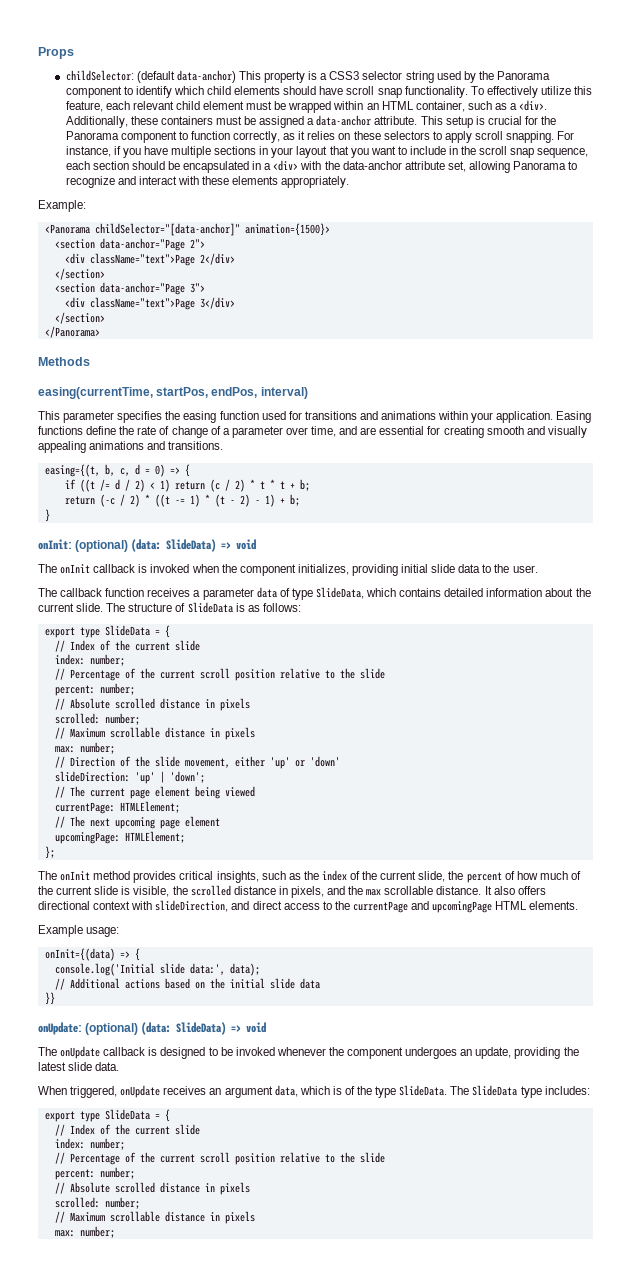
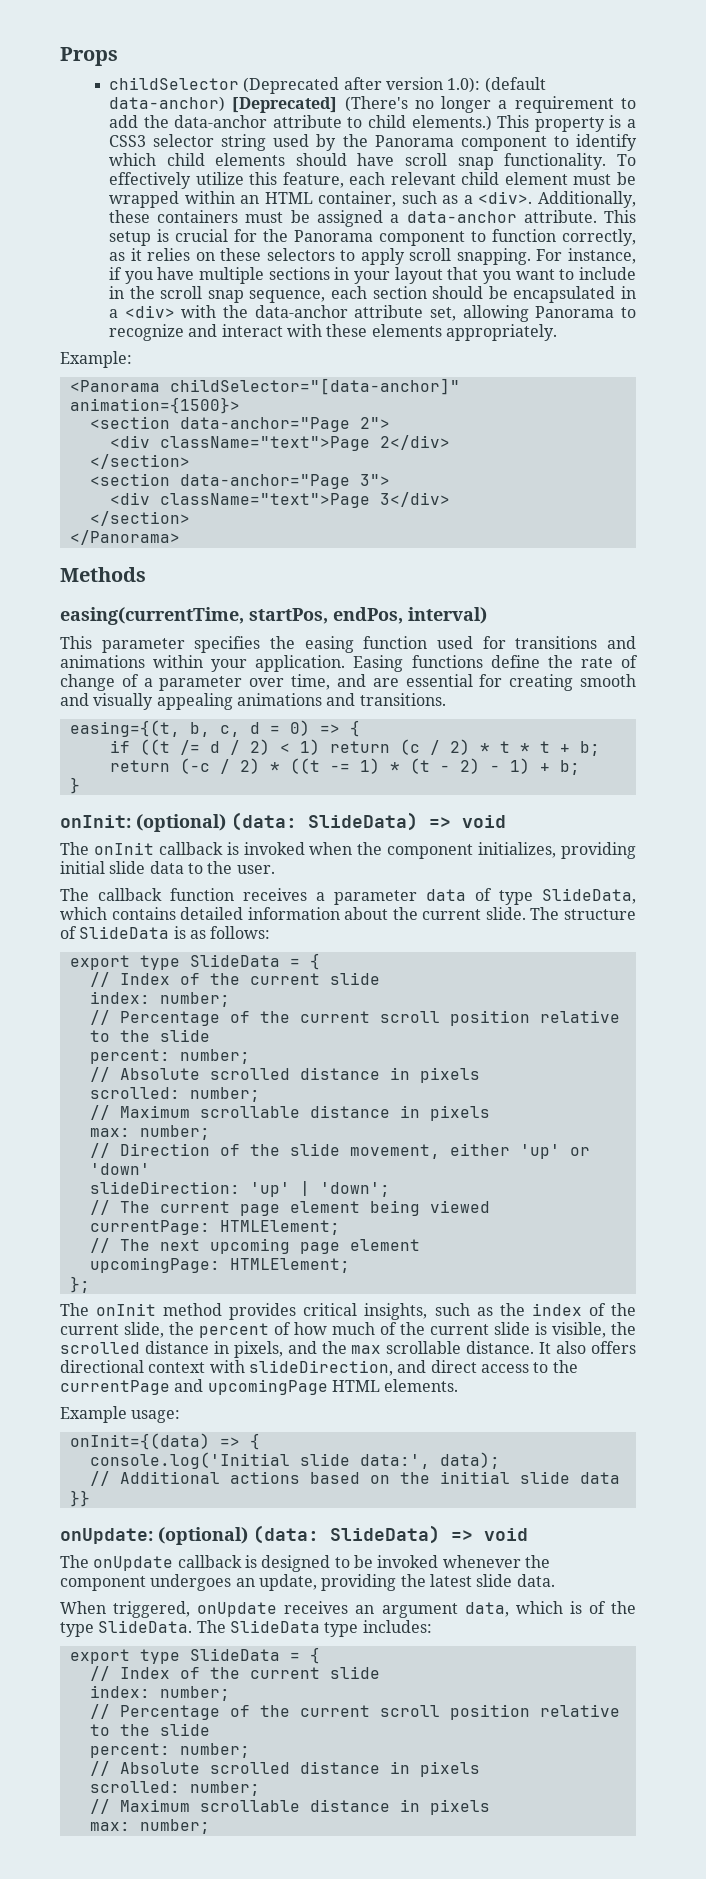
- childSelector: (default data-anchor) This property is a CSS3 selector string used by the Panorama component to identify which child elements should have scroll snap functionality.
+ childSelector (Deprecated after version 1.0): (default data-anchor) [Deprecated] (There's no longer a requirement to add the data-anchor attribute to child elements.) This property is a CSS3 selector string used by the Panorama component to identify which child elements should have scroll snap functionality.

